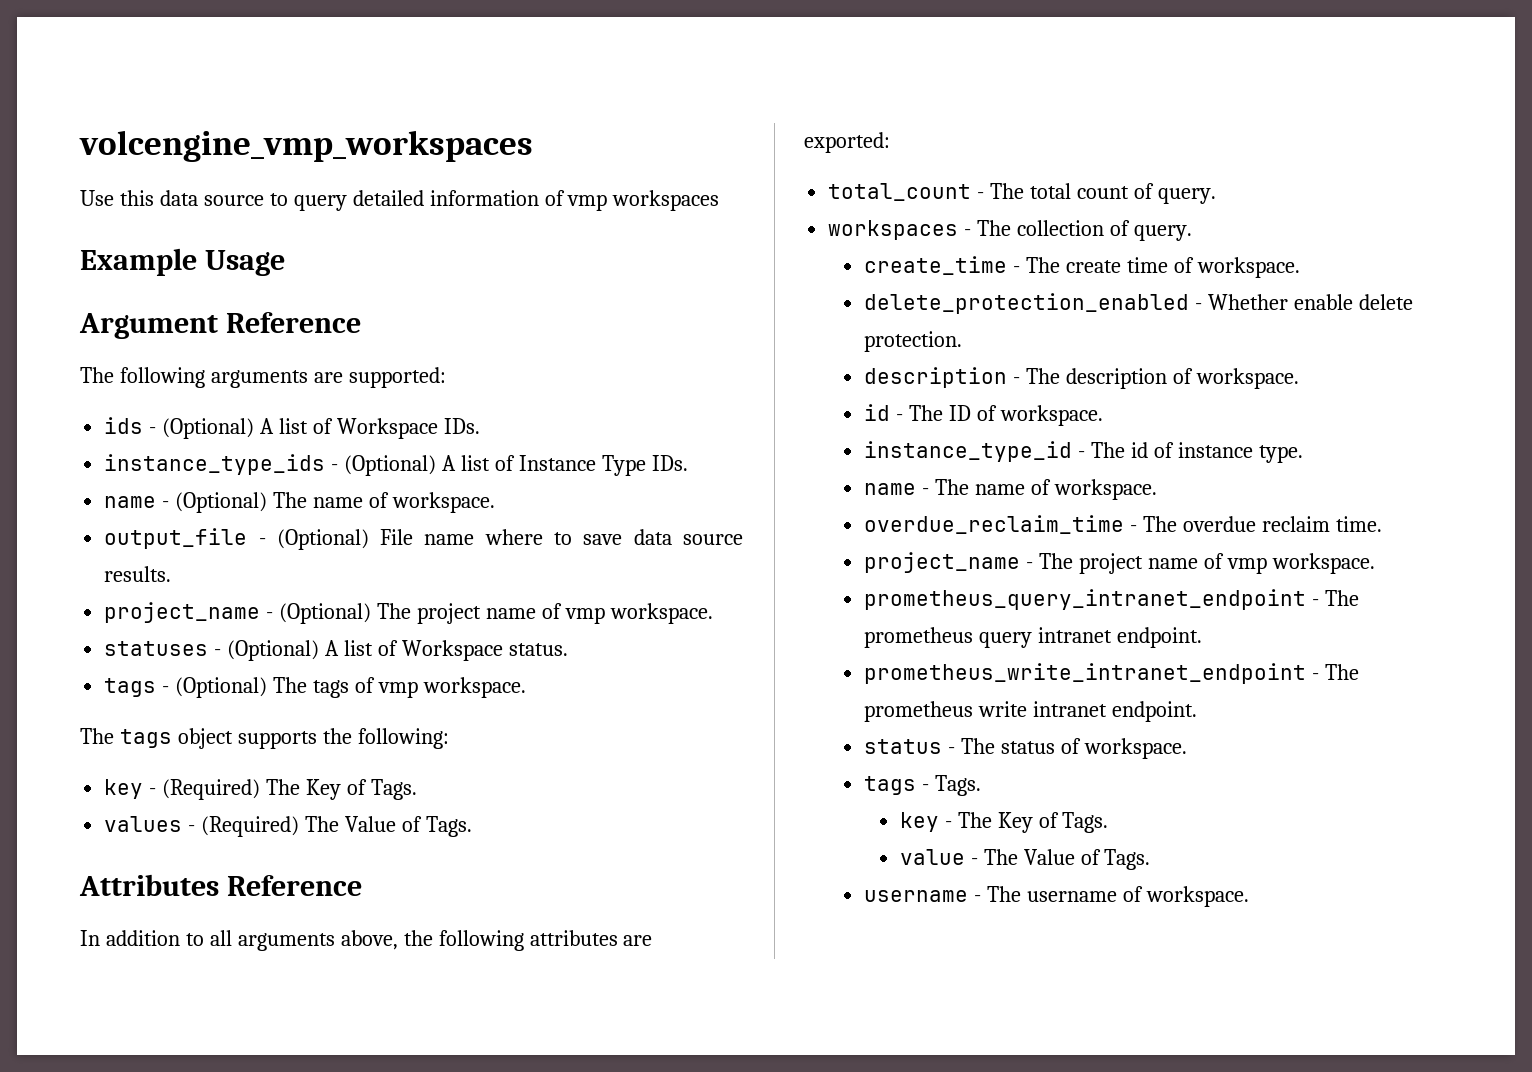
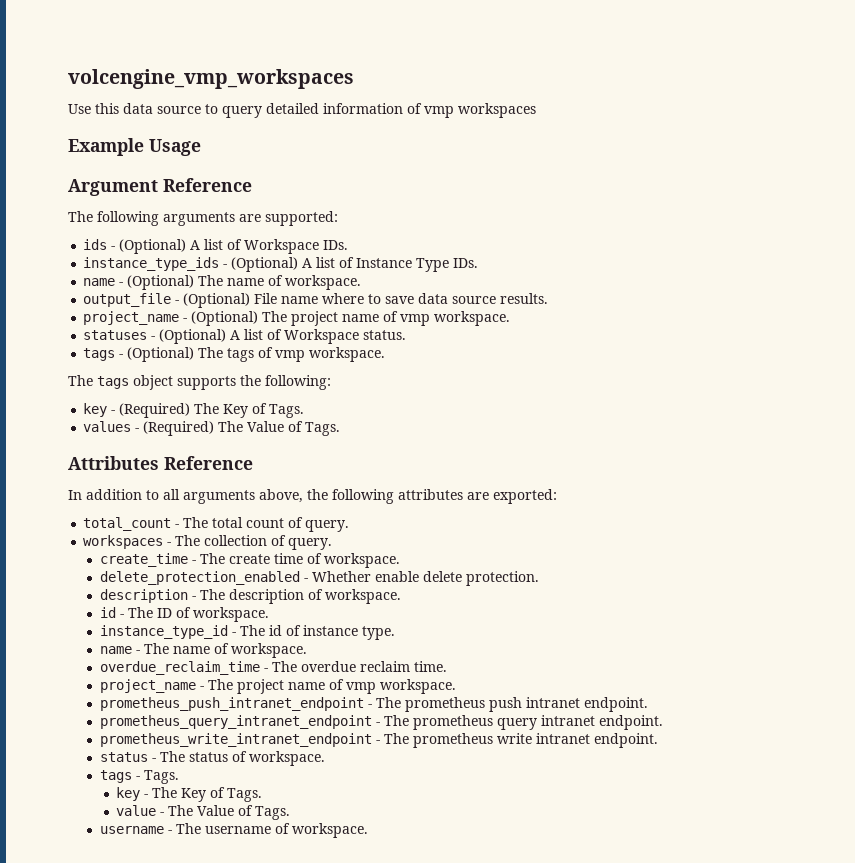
+ prometheus_push_intranet_endpoint - The prometheus push intranet endpoint.

